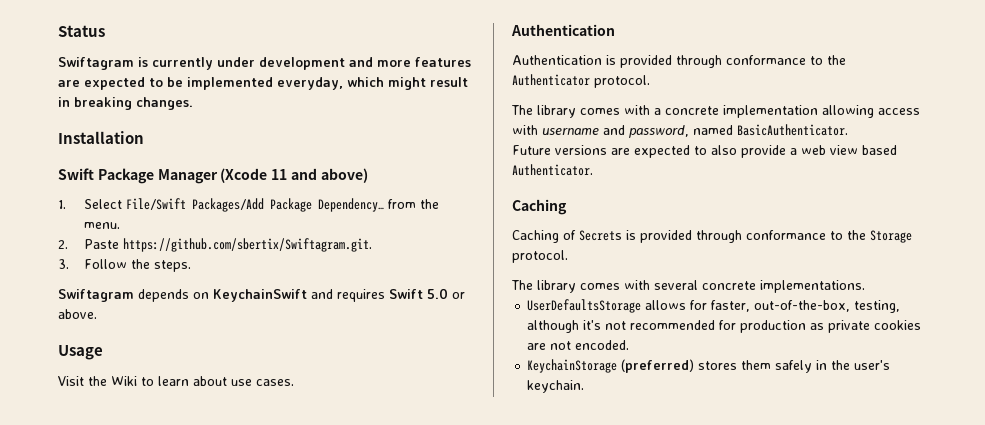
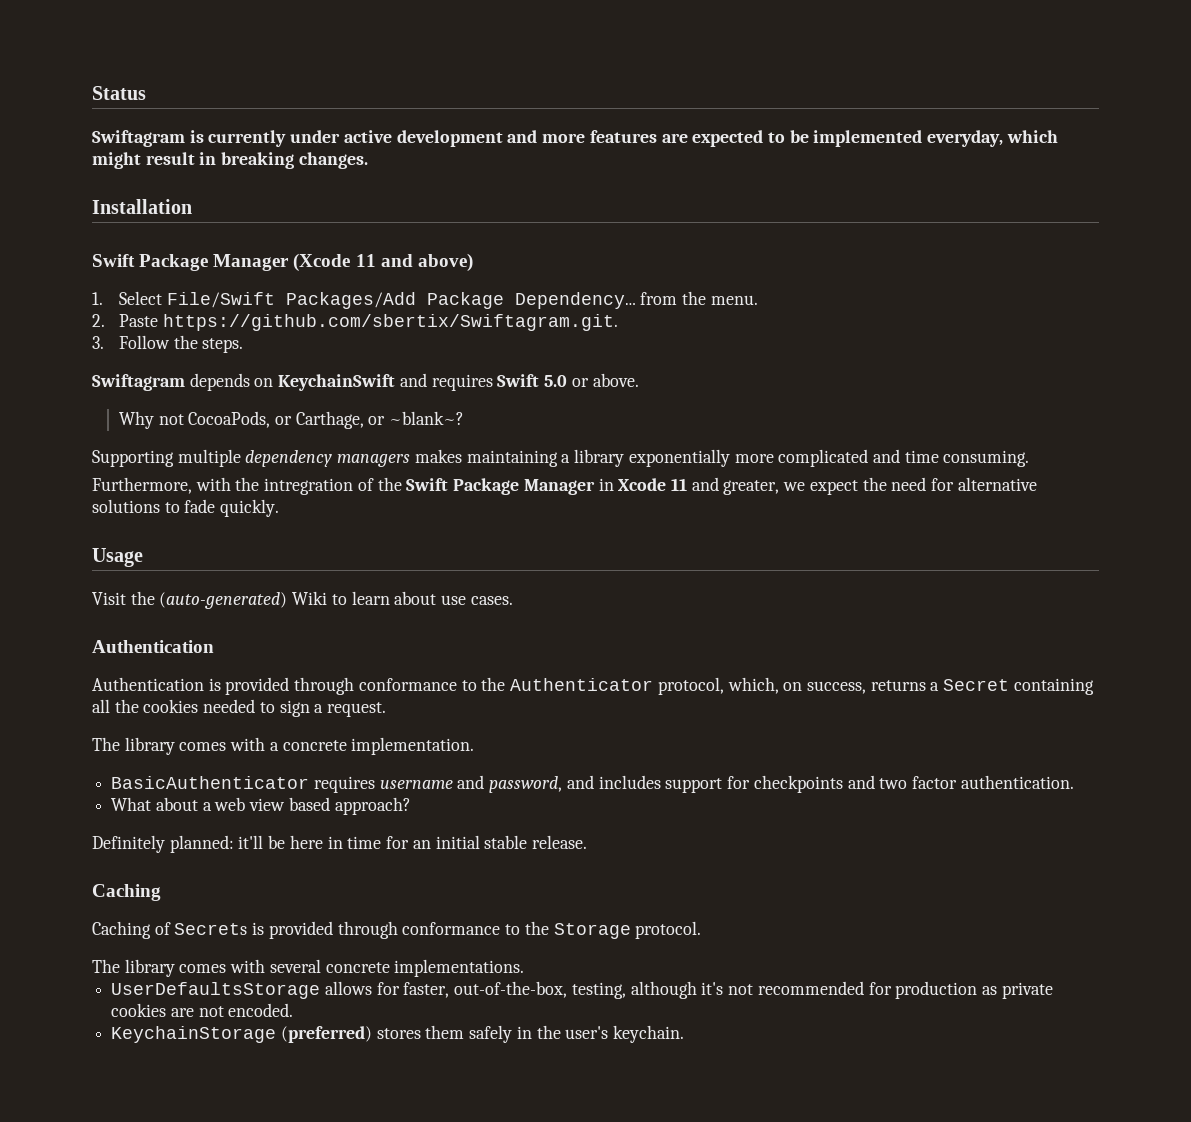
- Swiftagram is currently under development and more features are expected to be implemented everyday, which might result in breaking changes.
+ Swiftagram is currently under active development and more features are expected to be implemented everyday, which might result in breaking changes.
+ Why not CocoaPods, or Carthage, or ~blank~?
+ Supporting multiple dependency managers makes maintaining a library exponentially more complicated and time consuming.
+ Furthermore, with the intregration of the Swift Package Manager in Xcode 11 and greater, we expect the need for alternative solutions to fade quickly.
- Visit the Wiki to learn about use cases.
+ Visit the (auto-generated) Wiki to learn about use cases.
- Authentication is provided through conformance to the Authenticator protocol.
+ Authentication is provided through conformance to the Authenticator protocol, which, on success, returns a Secret containing all the cookies needed to sign a request.
- The library comes with a concrete implementation allowing access with username and password, named BasicAuthenticator.
- Future versions are expected to also provide a web view based Authenticator.
+ The library comes with a concrete implementation.
+ BasicAuthenticator requires username and password, and includes support for checkpoints and two factor authentication.
+ What about a web view based approach?
+ Definitely planned: it'll be here in time for an initial stable release.

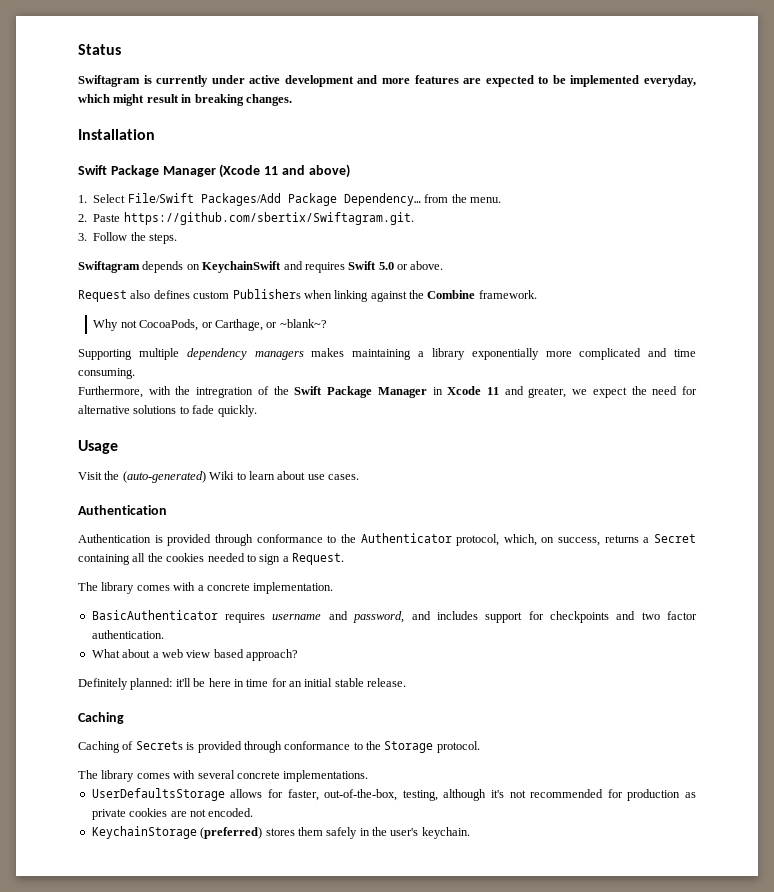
+ Request also defines custom Publishers when linking against the Combine framework.
- Authentication is provided through conformance to the Authenticator protocol, which, on success, returns a Secret containing all the cookies needed to sign a request.
+ Authentication is provided through conformance to the Authenticator protocol, which, on success, returns a Secret containing all the cookies needed to sign a Request.

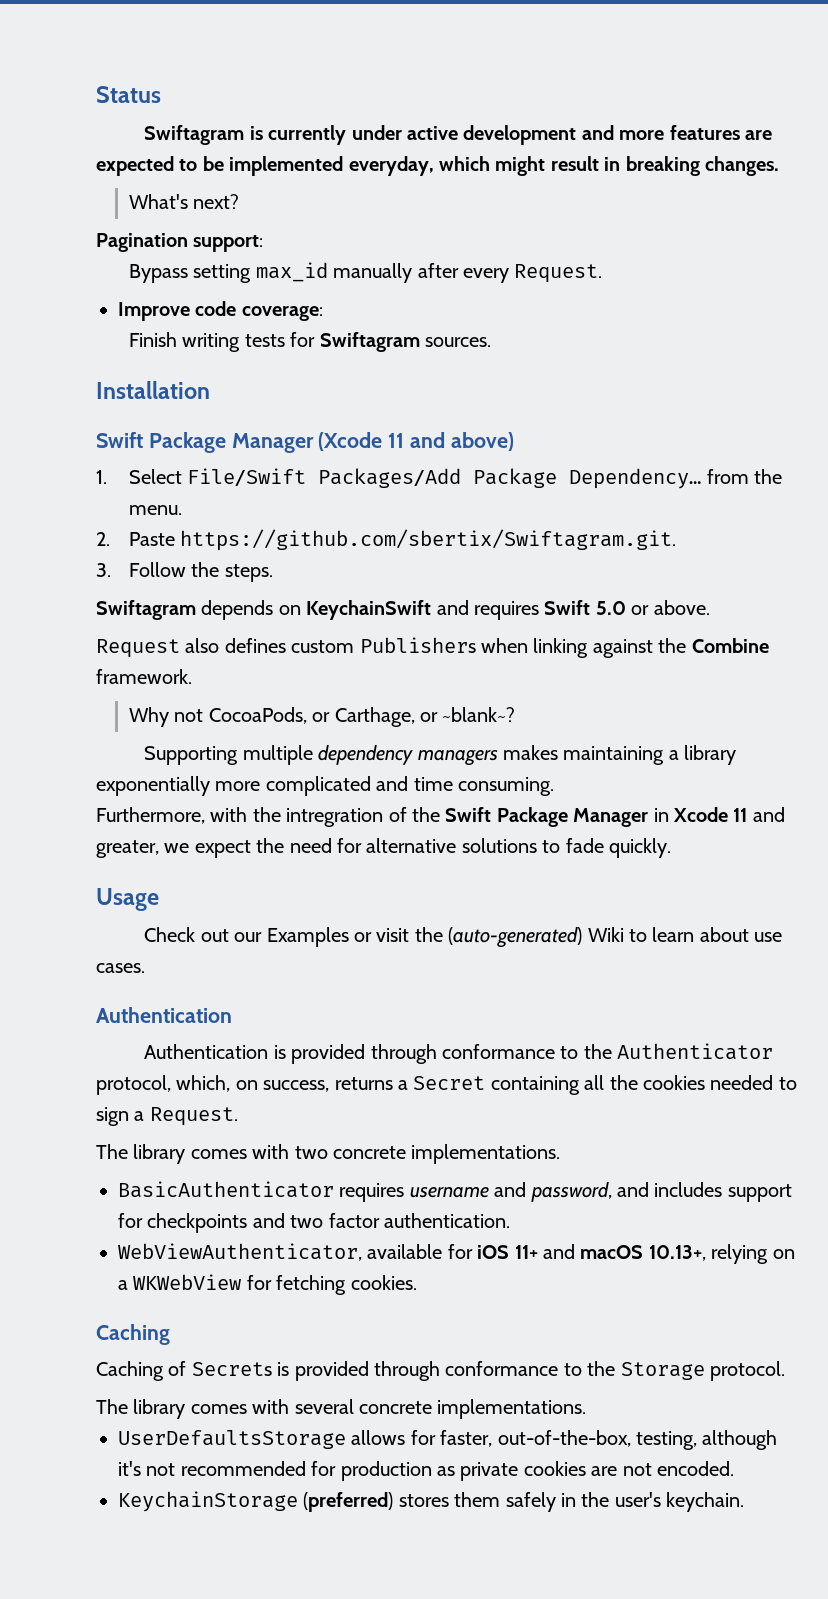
+ What's next?
+ Pagination support:
+ Bypass setting max_id manually after every Request.
+ Improve code coverage:
+ Finish writing tests for Swiftagram sources.
- Visit the (auto-generated) Wiki to learn about use cases.
+ Check out our Examples or visit the (auto-generated) Wiki to learn about use cases.
- The library comes with a concrete implementation.
+ The library comes with two concrete implementations.
- What about a web view based approach?
- Definitely planned: it'll be here in time for an initial stable release.
+ WebViewAuthenticator, available for iOS 11+ and macOS 10.13+, relying on a WKWebView for fetching cookies.

